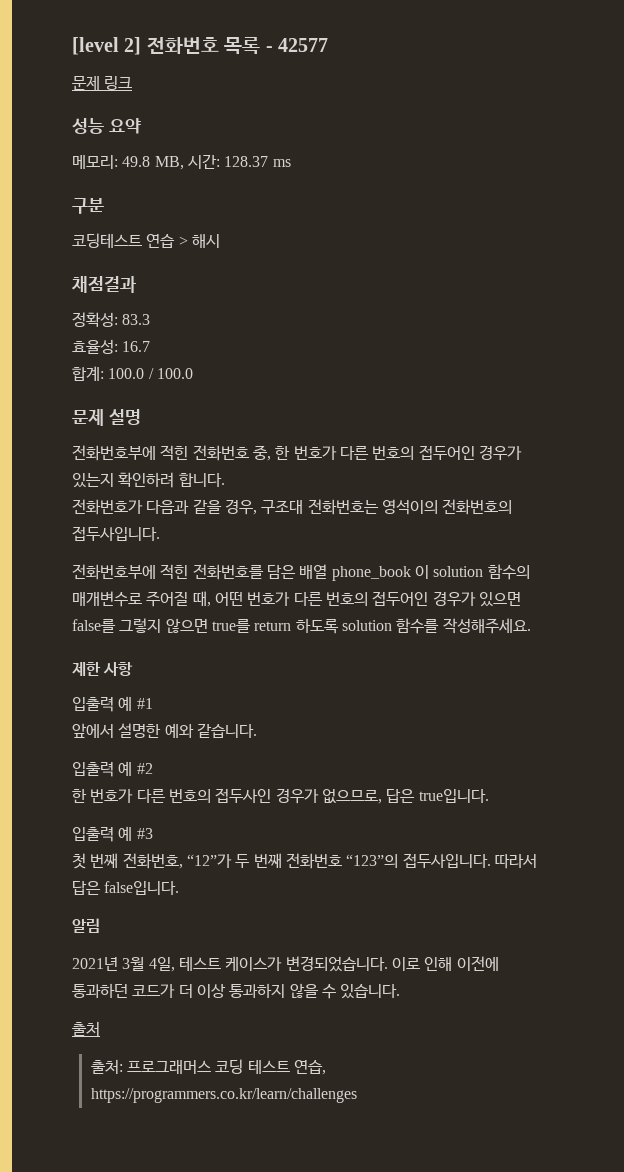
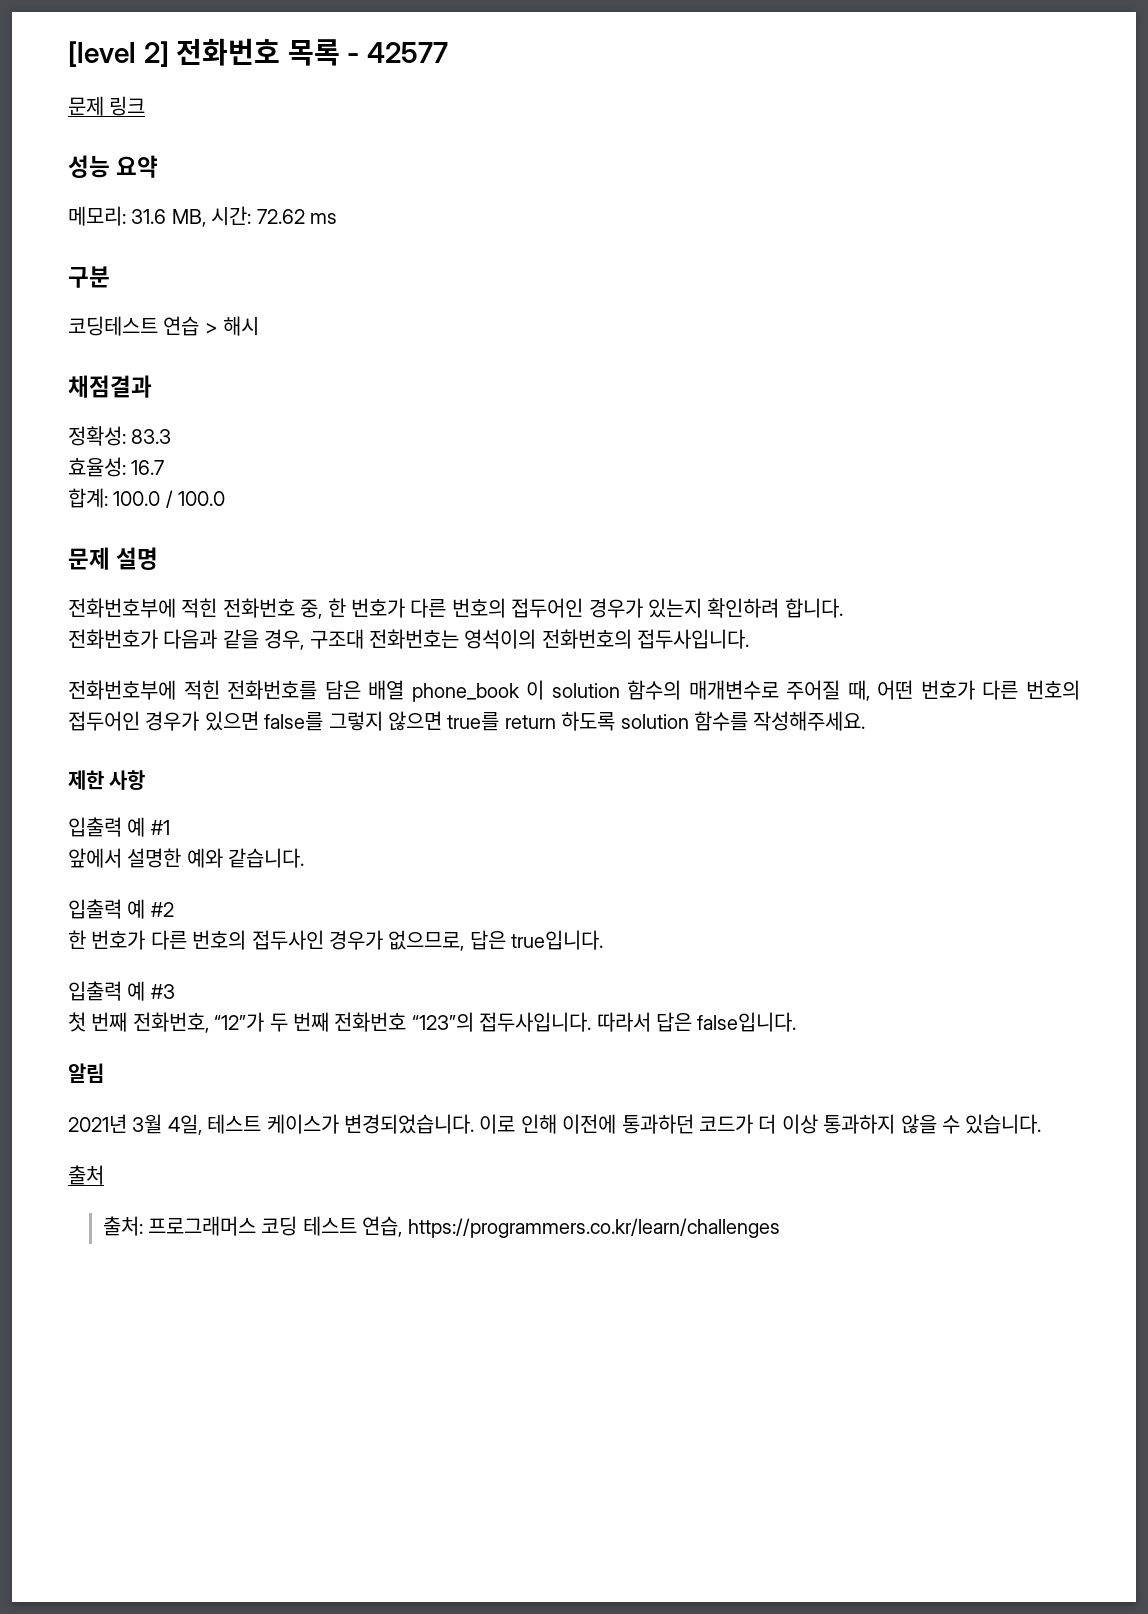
- 메모리: 49.8 MB, 시간: 128.37 ms
+ 메모리: 31.6 MB, 시간: 72.62 ms

